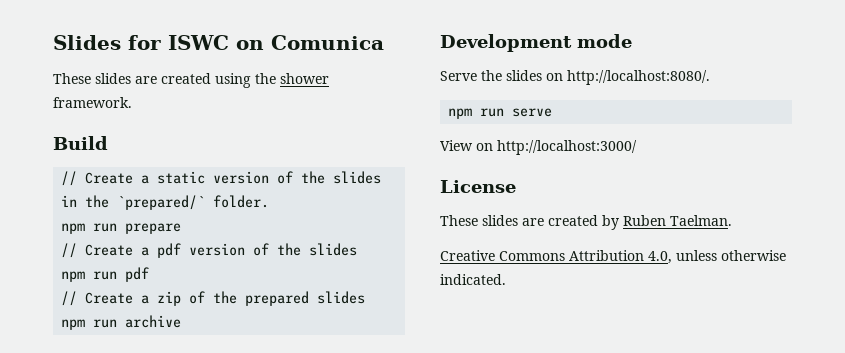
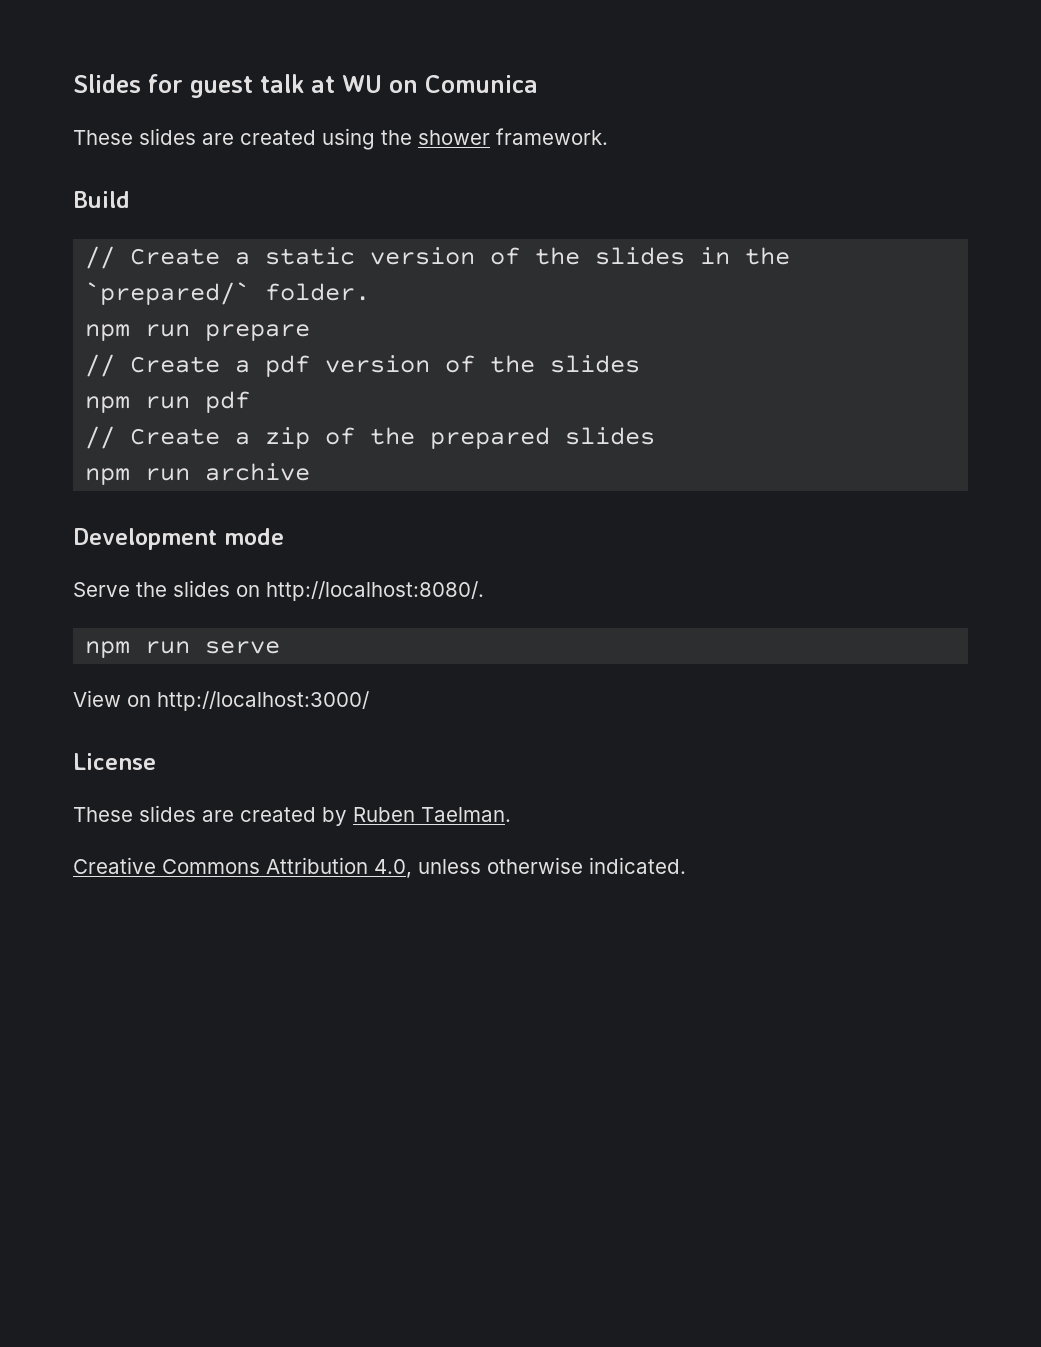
- Slides for ISWC on Comunica
+ Slides for guest talk at WU on Comunica

